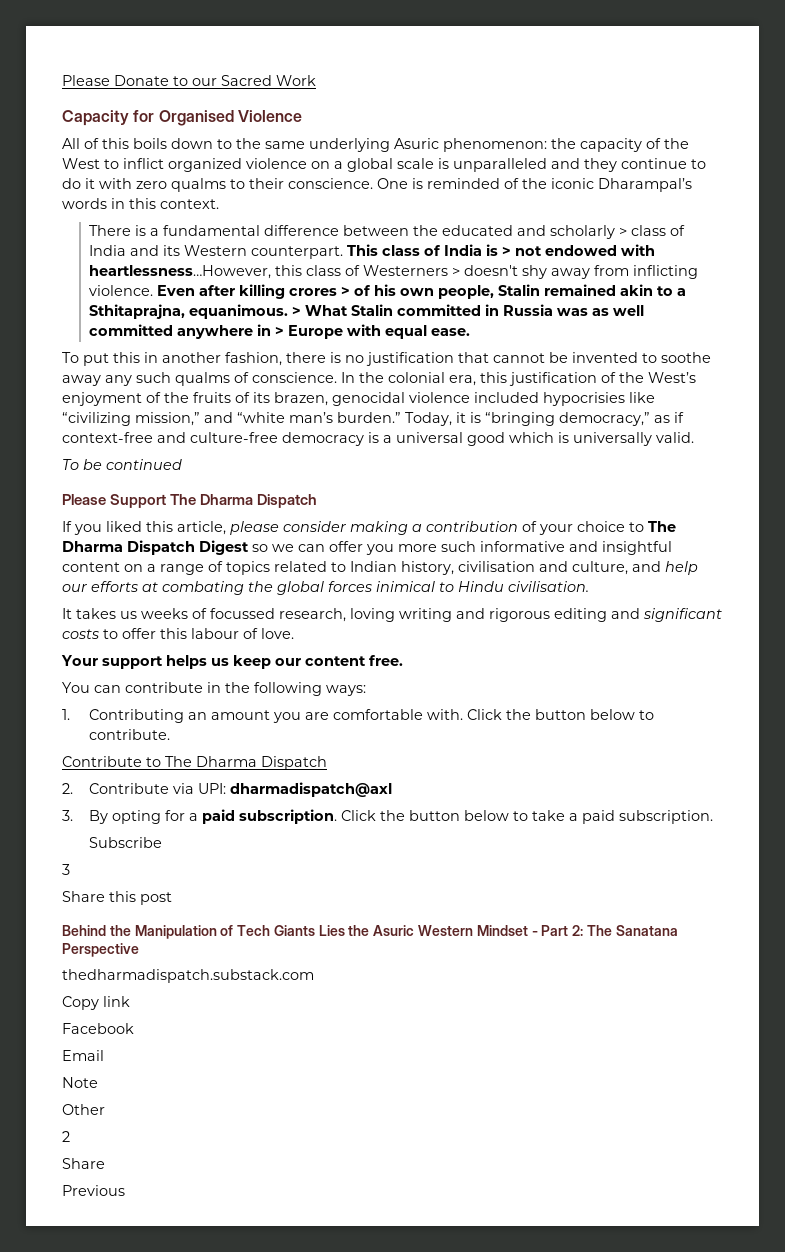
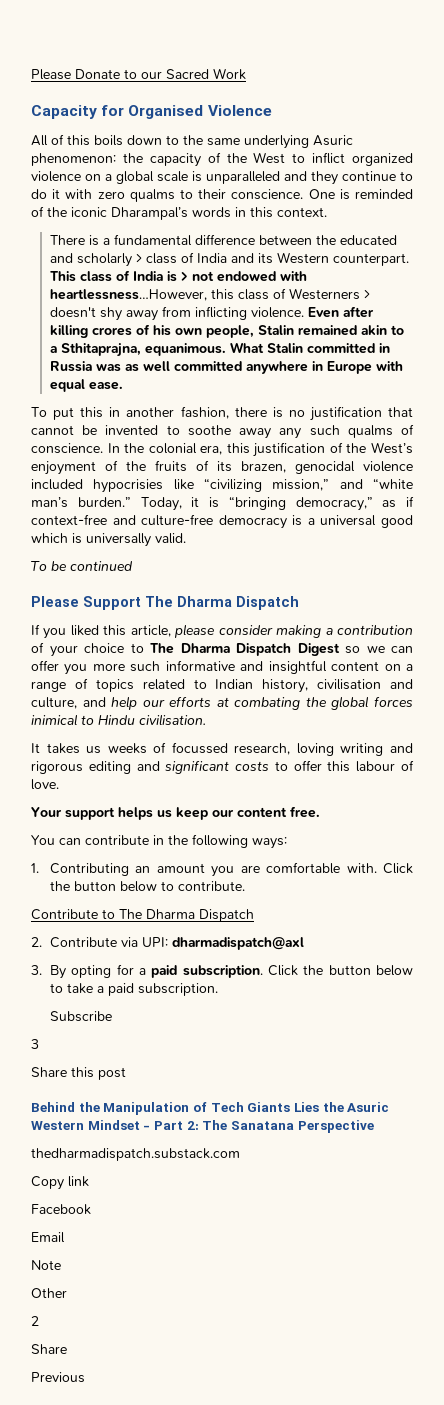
- Even after killing crores > of his own people, Stalin remained akin to a Sthitaprajna, equanimous.
+ Even after killing crores of his own people, Stalin remained akin to a Sthitaprajna, equanimous.
- > What Stalin committed in Russia was as well committed anywhere in > Europe with equal ease.
+ What Stalin committed in Russia was as well committed anywhere in Europe with equal ease.

